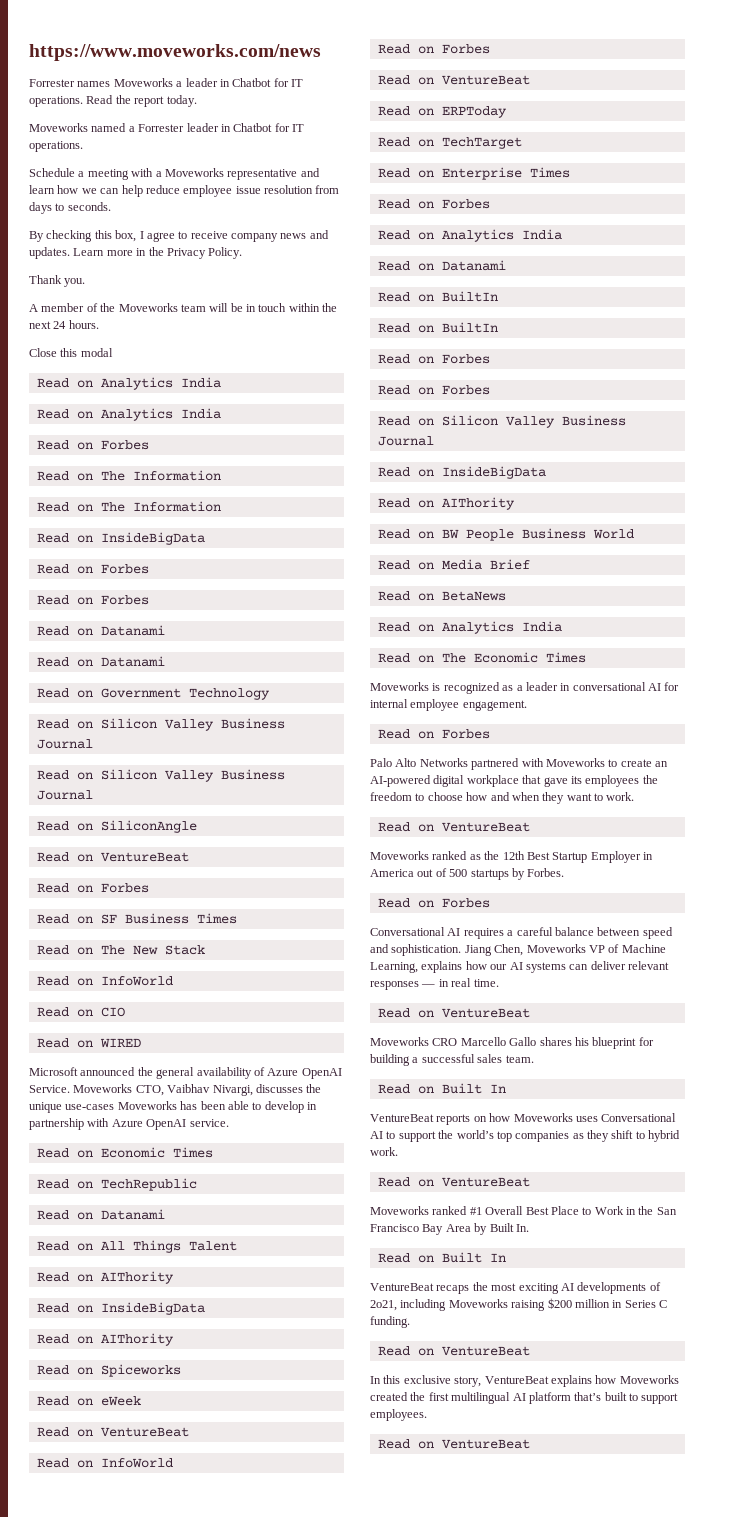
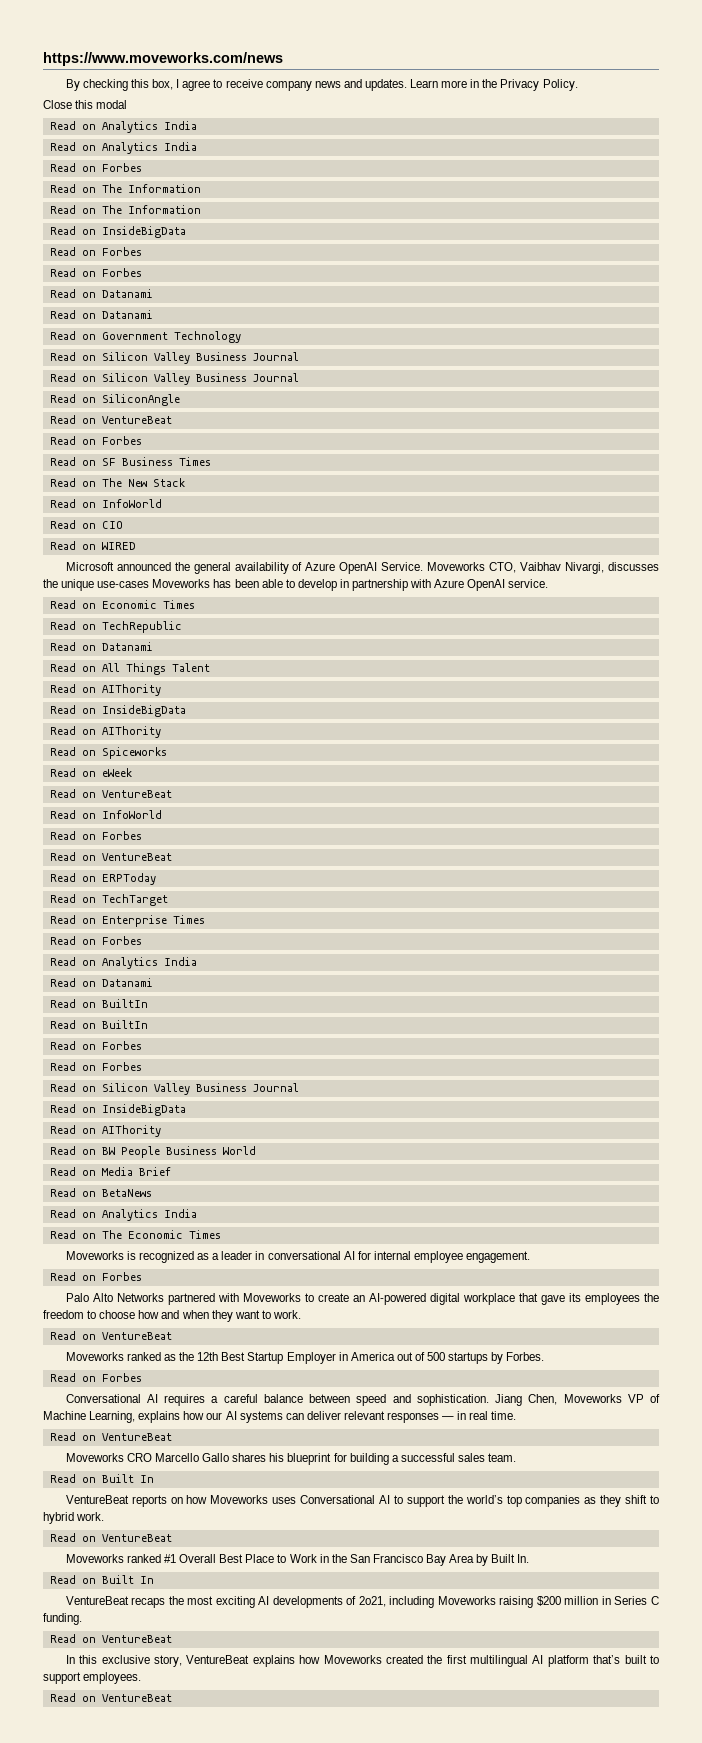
- Forrester names Moveworks a leader in Chatbot for IT operations. Read the report today.
- Moveworks named a Forrester leader in Chatbot for IT operations.
- Schedule a meeting with a Moveworks representative and learn how we can help reduce employee issue resolution from days to seconds.
- Thank you.
- A member of the Moveworks team will be in touch within the next 24 hours.

